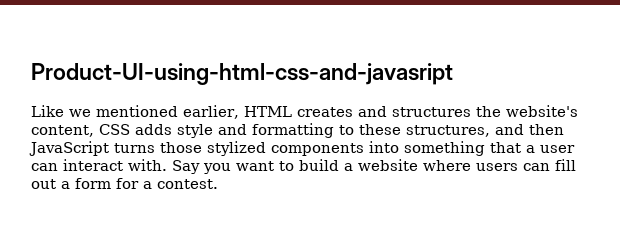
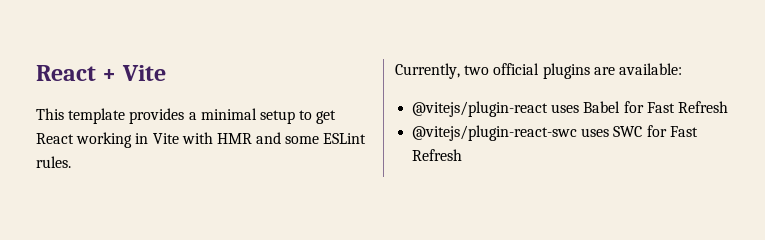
- Product-UI-using-html-css-and-javasript
- Like we mentioned earlier, HTML creates and structures the website's content, CSS adds style and formatting to these structures, and then JavaScript turns those stylized components into something that a user can interact with. Say you want to build a website where users can fill out a form for a contest.
+ React + Vite
+ This template provides a minimal setup to get React working in Vite with HMR and some ESLint rules.
+ Currently, two official plugins are available:
+ @vitejs/plugin-react uses Babel for Fast Refresh
+ @vitejs/plugin-react-swc uses SWC for Fast Refresh

